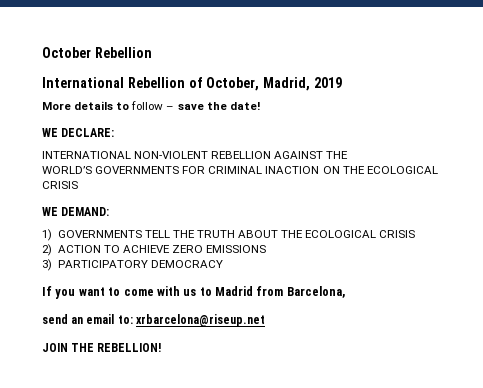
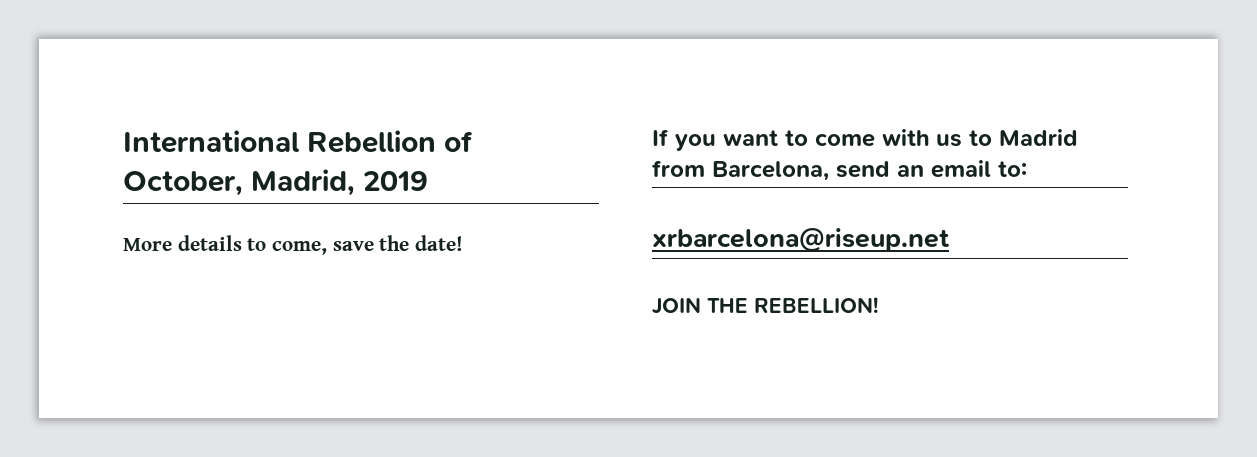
- October Rebellion
- More details to follow – save the date!
+ More details to come, save the date!
- WE DECLARE:
- INTERNATIONAL NON-VIOLENT REBELLION AGAINST THE
- WORLD’S GOVERNMENTS FOR CRIMINAL INACTION ON THE ECOLOGICAL CRISIS
- WE DEMAND:
- 1) GOVERNMENTS TELL THE TRUTH ABOUT THE ECOLOGICAL CRISIS
- 2) ACTION TO ACHIEVE ZERO EMISSIONS
- 3) PARTICIPATORY DEMOCRACY
- If you want to come with us to Madrid from Barcelona,
- send an email to: xrbarcelona@riseup.net
+ If you want to come with us to Madrid from Barcelona, send an email to:
+ xrbarcelona@riseup.net

